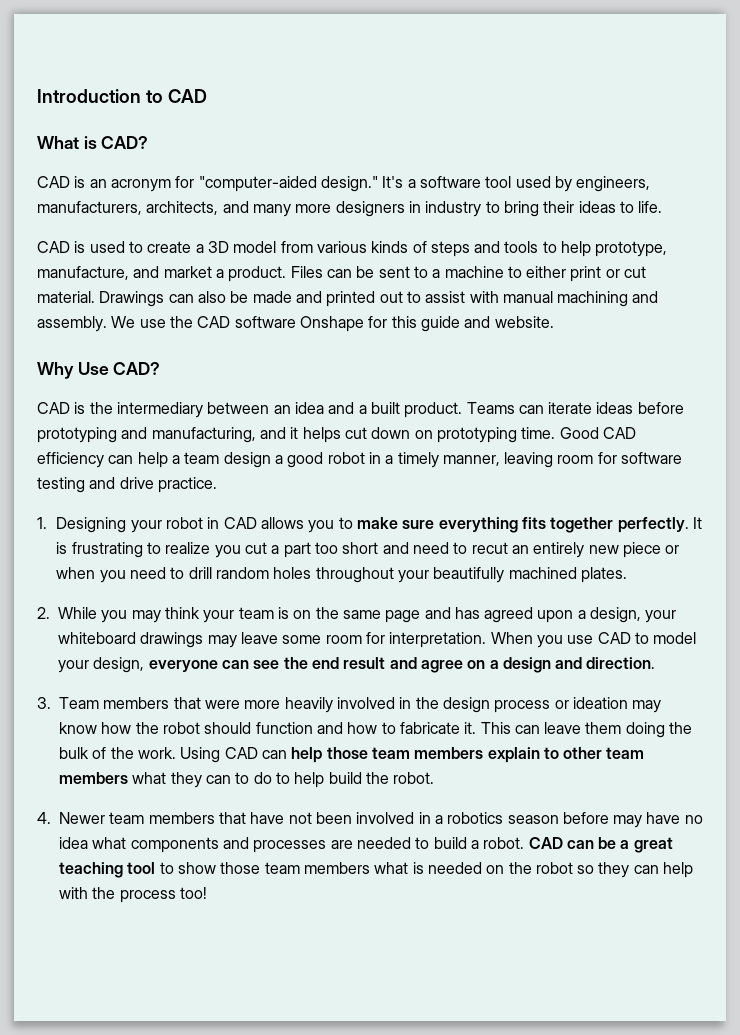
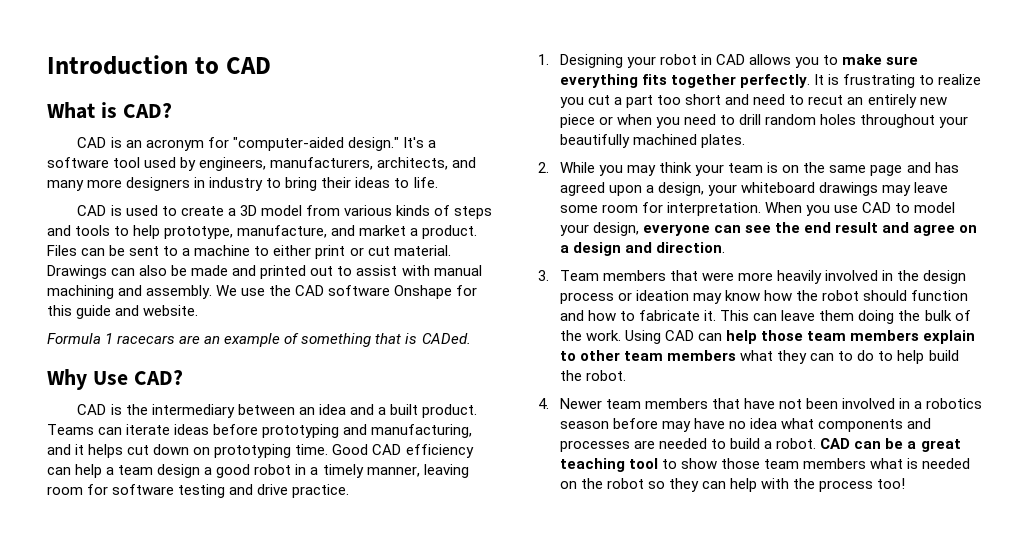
+ Formula 1 racecars are an example of something that is CADed.

